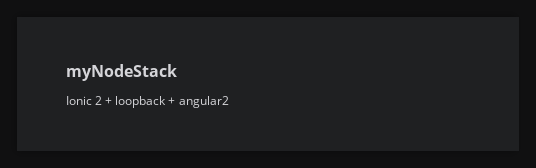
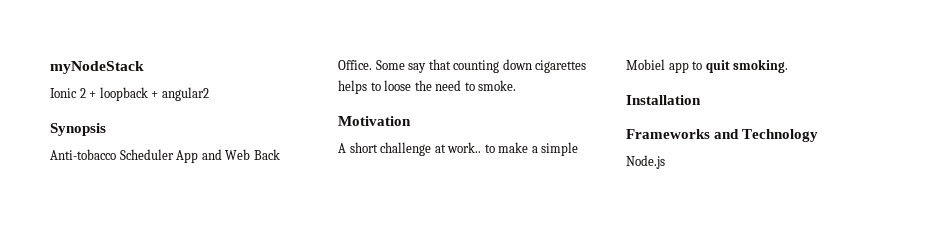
+ Synopsis
+ Anti-tobacco Scheduler App and Web Back Office. Some say that counting down cigarettes helps to loose the need to smoke.
+ Motivation
+ A short challenge at work.. to make a simple Mobiel app to quit smoking.
+ Installation
+ Frameworks and Technology
+ Node.js

